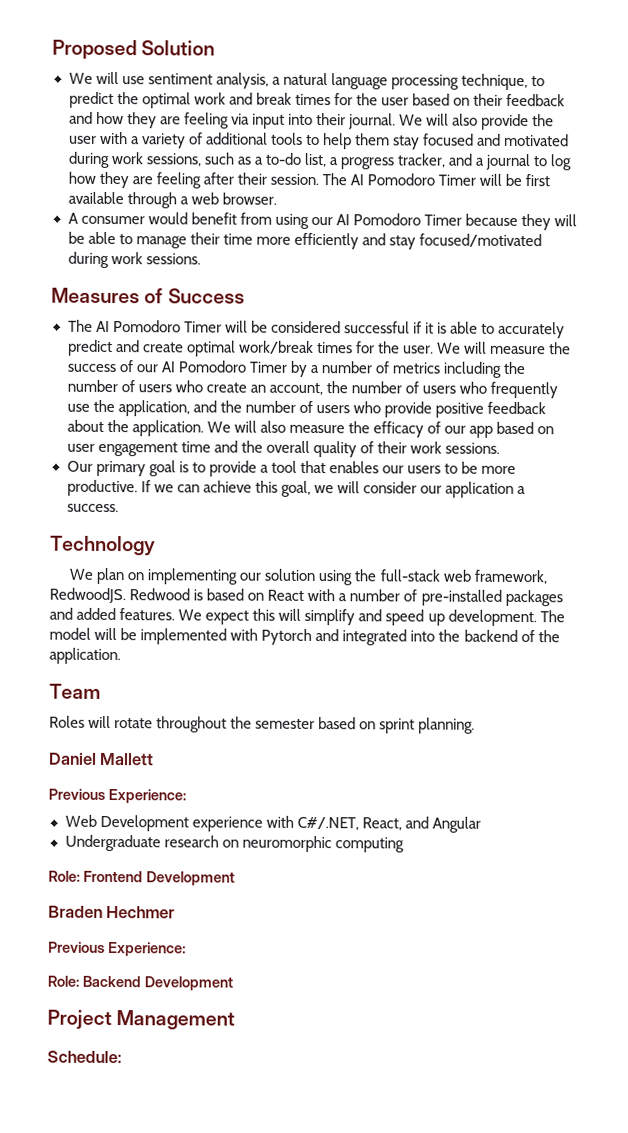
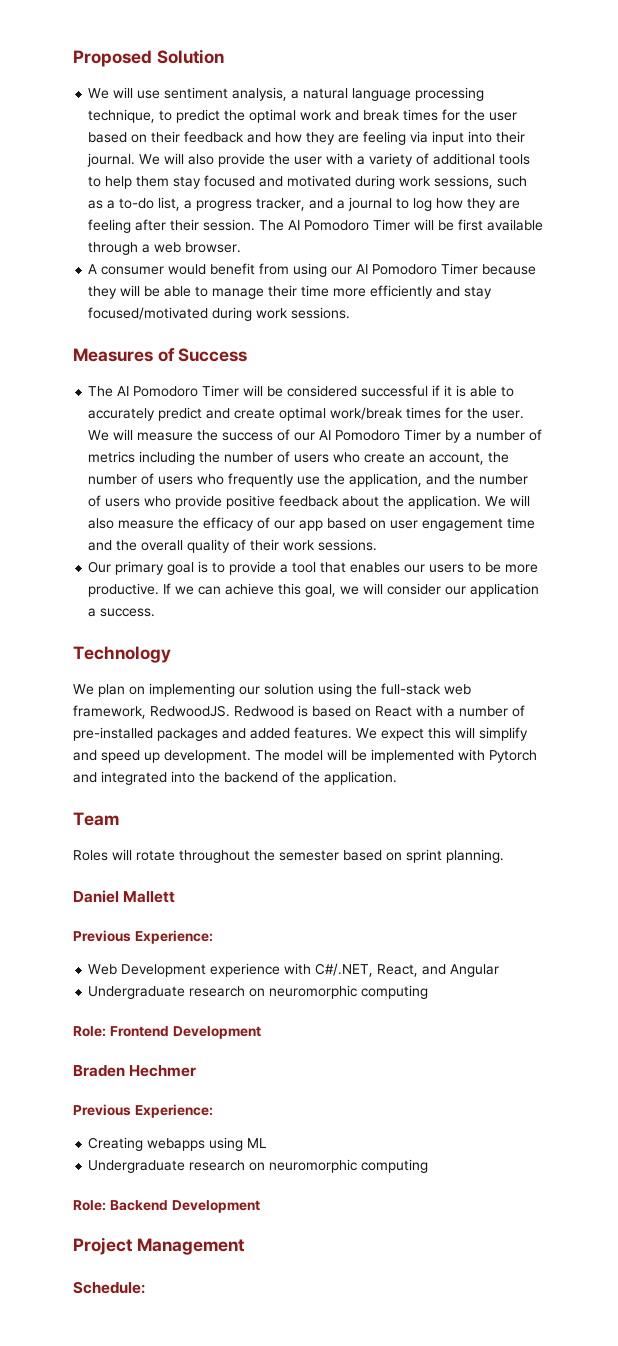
+ Creating webapps using ML
+ Undergraduate research on neuromorphic computing

